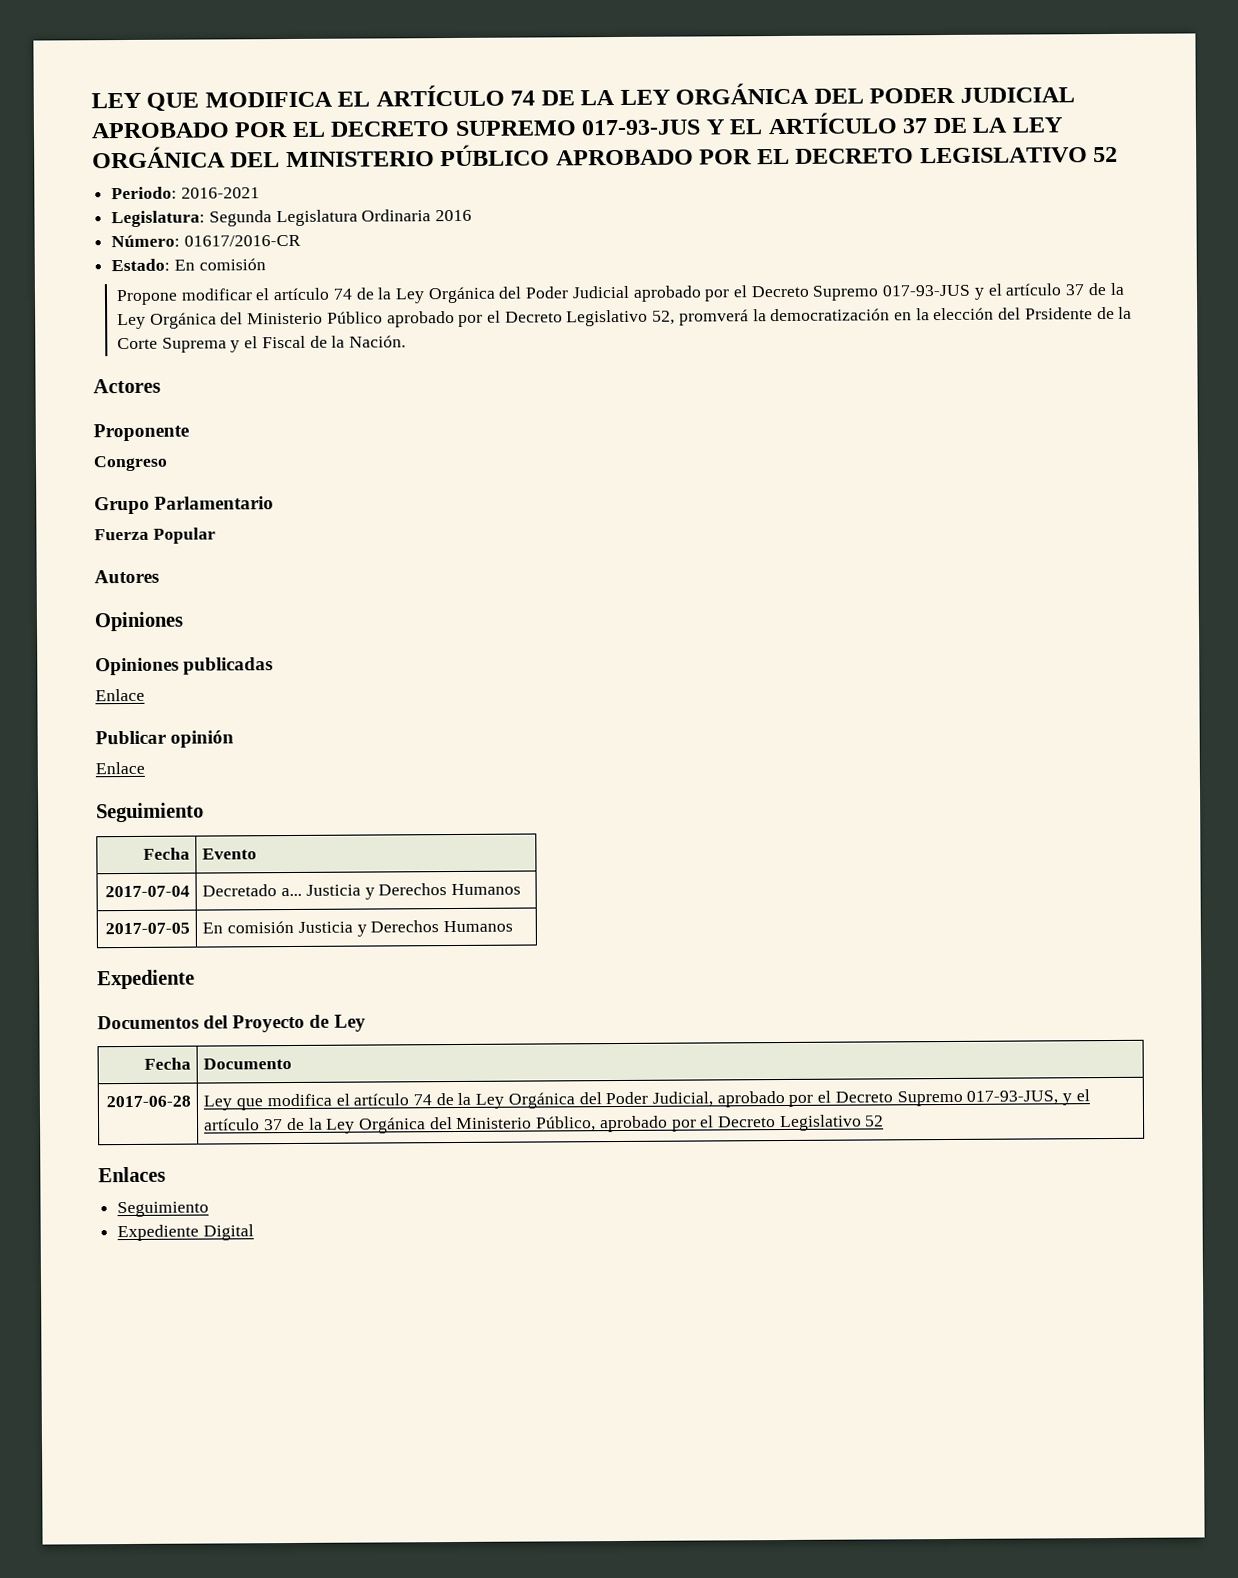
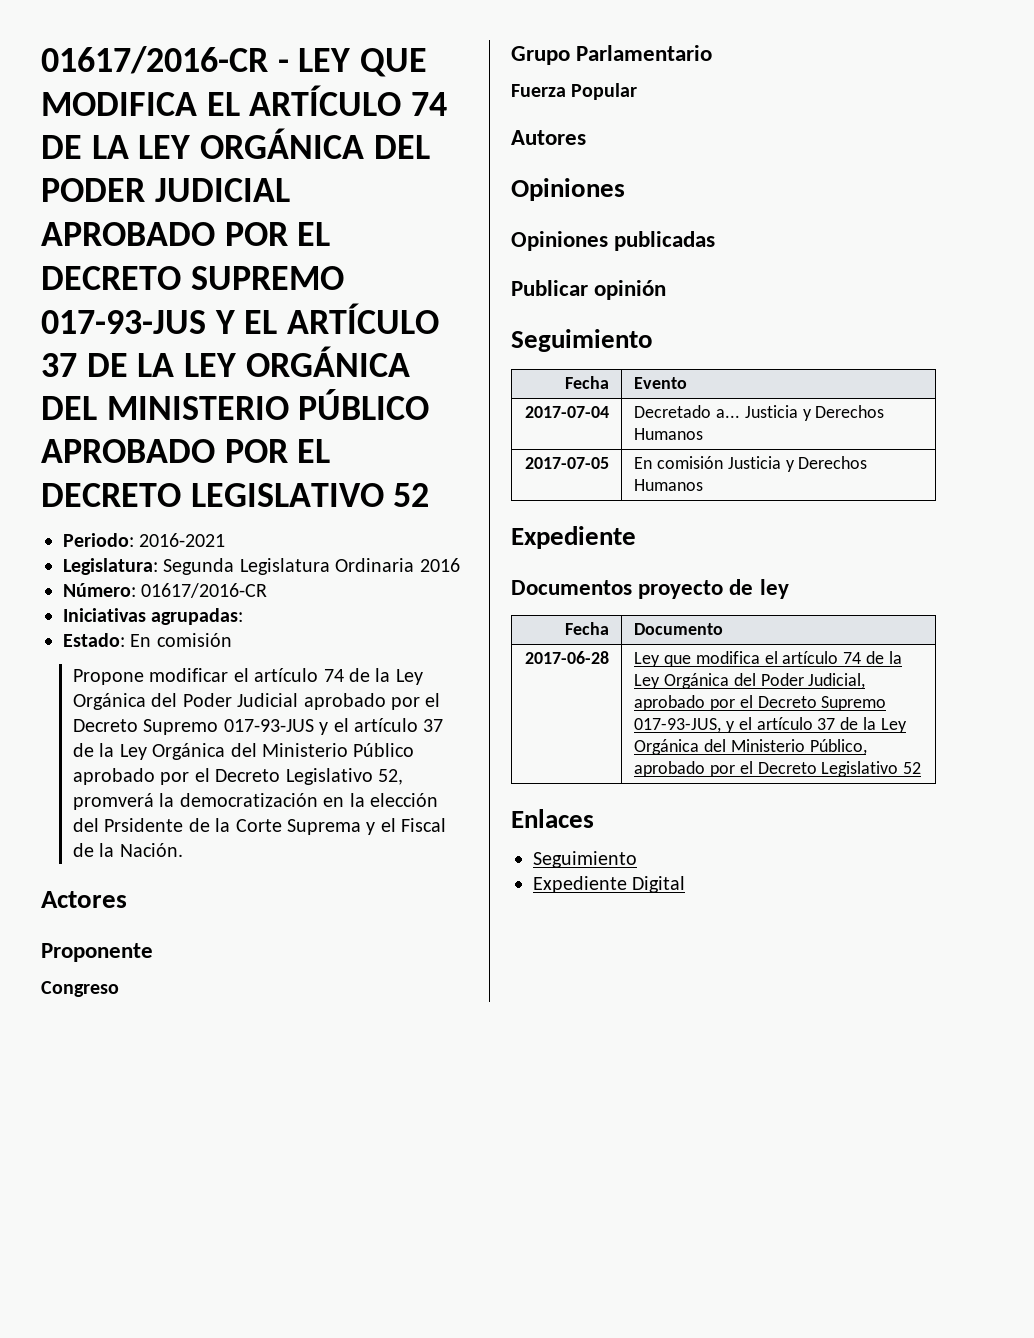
- LEY QUE MODIFICA EL ARTÍCULO 74 DE LA LEY ORGÁNICA DEL PODER JUDICIAL APROBADO POR EL DECRETO SUPREMO 017-93-JUS Y EL ARTÍCULO 37 DE LA LEY ORGÁNICA DEL MINISTERIO PÚBLICO APROBADO POR EL DECRETO LEGISLATIVO 52
+ 01617/2016-CR - LEY QUE MODIFICA EL ARTÍCULO 74 DE LA LEY ORGÁNICA DEL PODER JUDICIAL APROBADO POR EL DECRETO SUPREMO 017-93-JUS Y EL ARTÍCULO 37 DE LA LEY ORGÁNICA DEL MINISTERIO PÚBLICO APROBADO POR EL DECRETO LEGISLATIVO 52
+ Iniciativas agrupadas:
  Opiniones publicadas
- Enlace
  Publicar opinión
- Enlace
- Documentos del Proyecto de Ley
+ Documentos proyecto de ley

